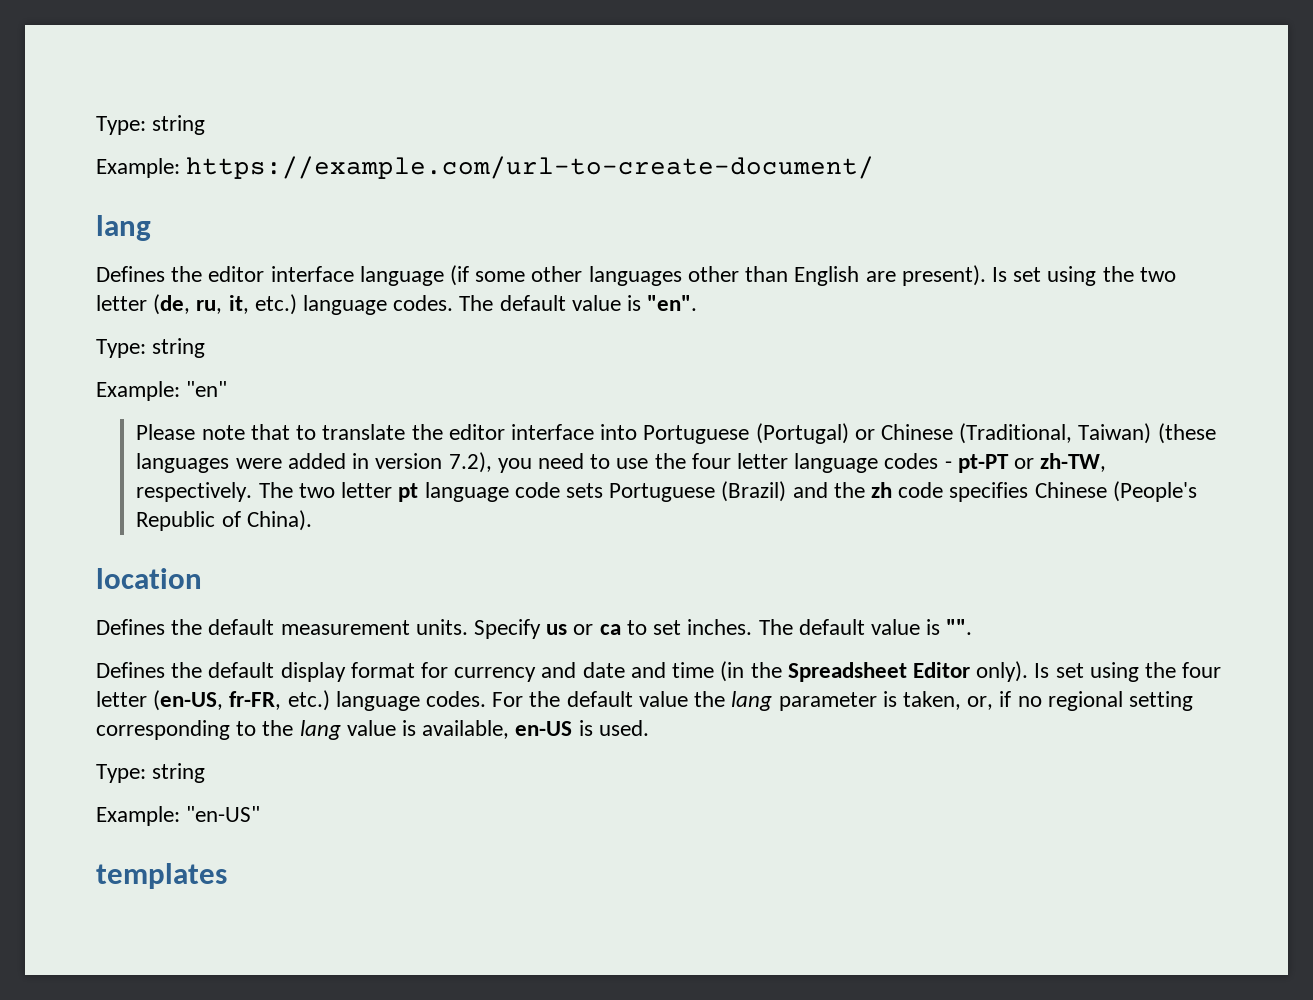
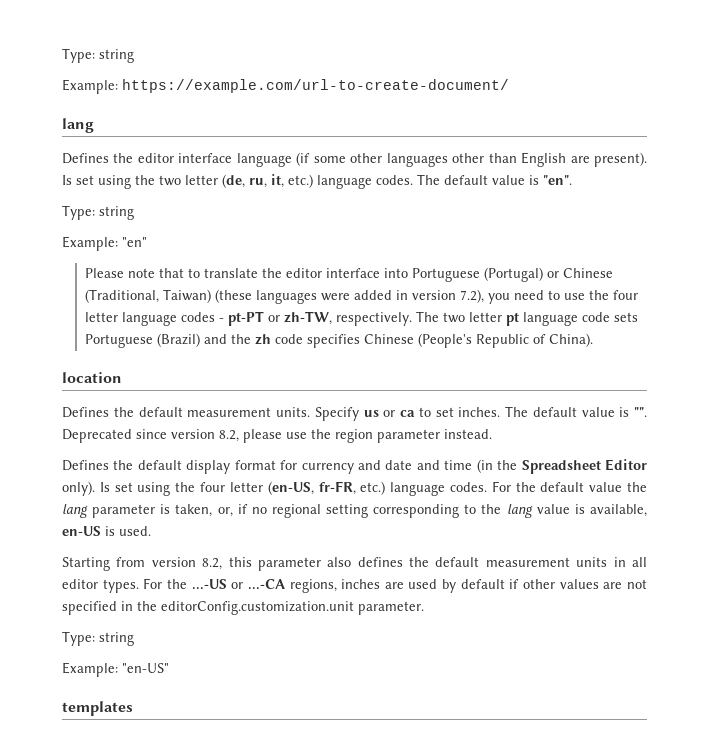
+ Deprecated since version 8.2, please use the region parameter instead.
+ Starting from version 8.2, this parameter also defines the default measurement units in all editor types. For the ...-US or ...-CA regions, inches are used by default if other values are not specified in the editorConfig.customization.unit parameter.

